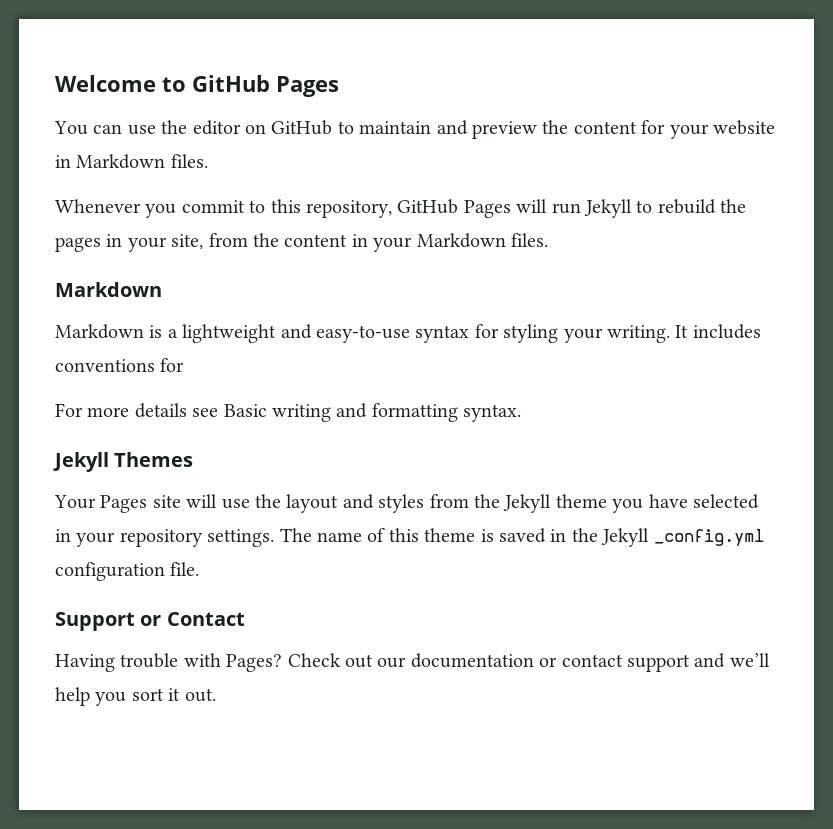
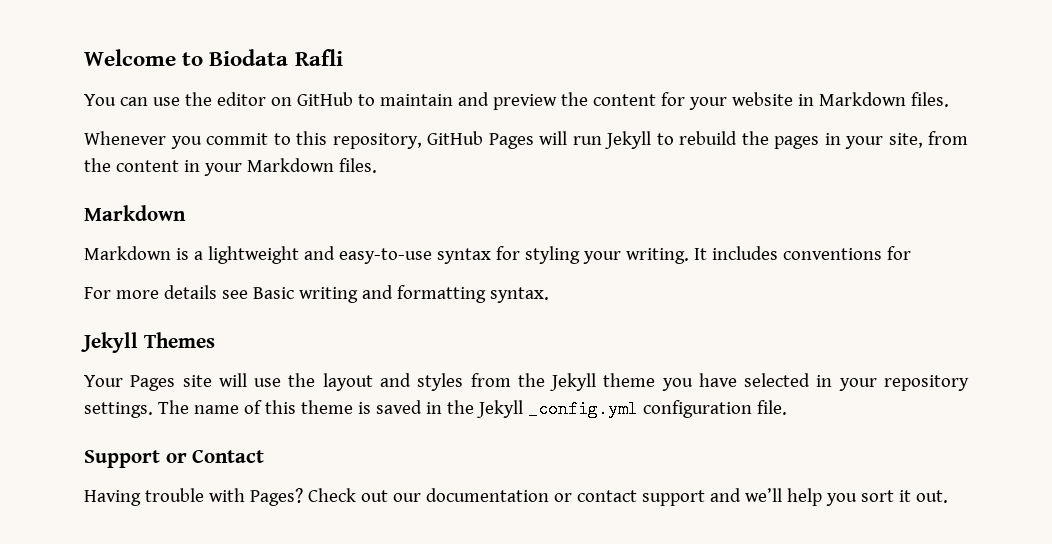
- Welcome to GitHub Pages
+ Welcome to Biodata Rafli

